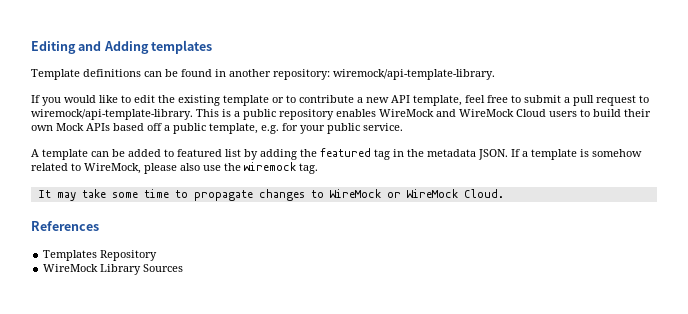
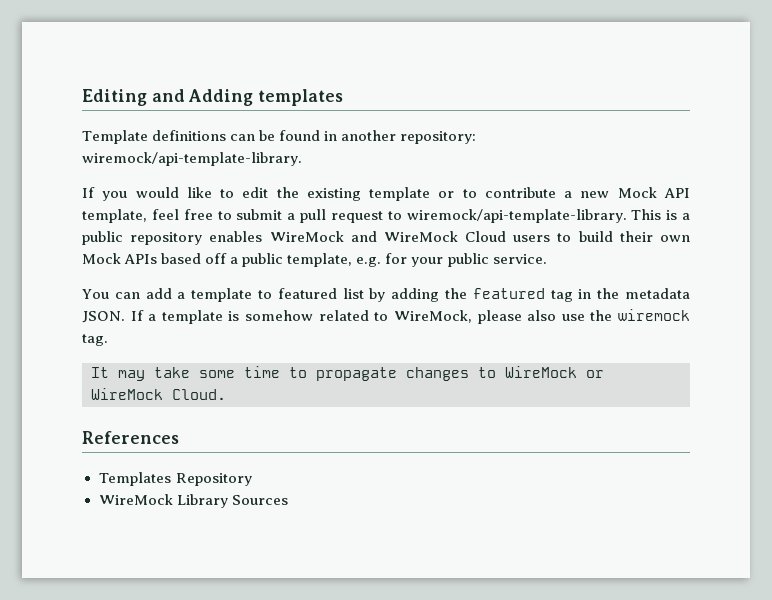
- If you would like to edit the existing template or to contribute a new API template, feel free to submit a pull request to wiremock/api-template-library.
+ If you would like to edit the existing template or to contribute a new Mock API template, feel free to submit a pull request to wiremock/api-template-library.
- A template can be added to featured list by adding the featured tag in the metadata JSON.
+ You can add a template to featured list by adding the featured tag in the metadata JSON.

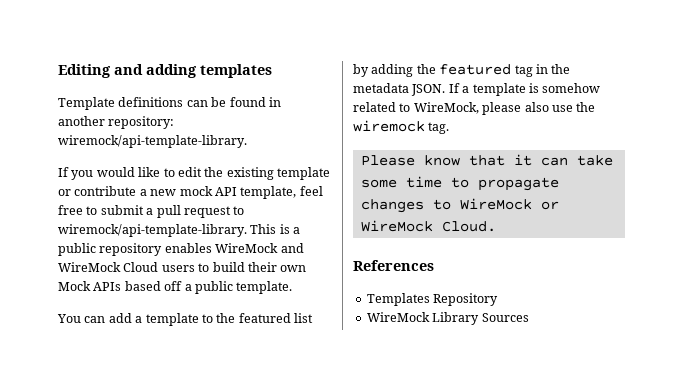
- Editing and Adding templates
+ Editing and adding templates
- If you would like to edit the existing template or to contribute a new Mock API template, feel free to submit a pull request to wiremock/api-template-library.
+ If you would like to edit the existing template or contribute a new mock API template, feel free to submit a pull request to wiremock/api-template-library.
- This is a public repository enables WireMock and WireMock Cloud users to build their own Mock APIs based off a public template, e.g. for your public service.
+ This is a public repository enables WireMock and WireMock Cloud users to build their own Mock APIs based off a public template.
- You can add a template to featured list by adding the featured tag in the metadata JSON.
+ You can add a template to the featured list by adding the featured tag in the metadata JSON.
- It may take some time to propagate changes to WireMock or WireMock Cloud.
+ Please know that it can take some time to propagate changes to WireMock or WireMock Cloud.

